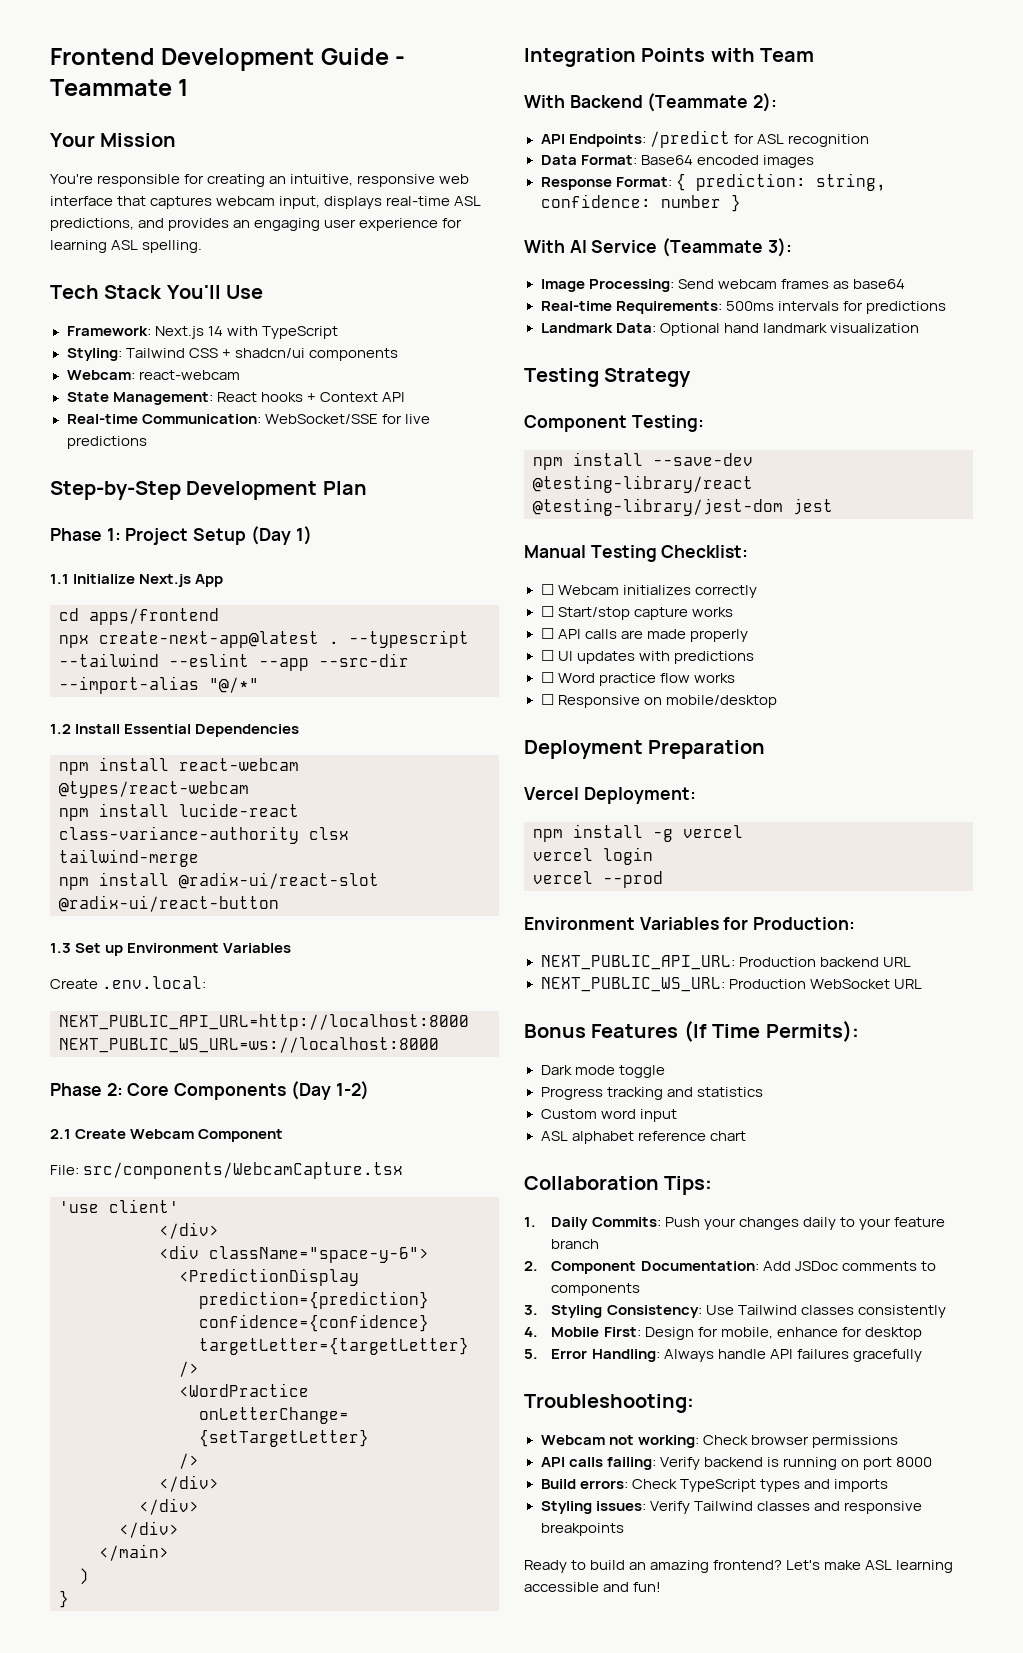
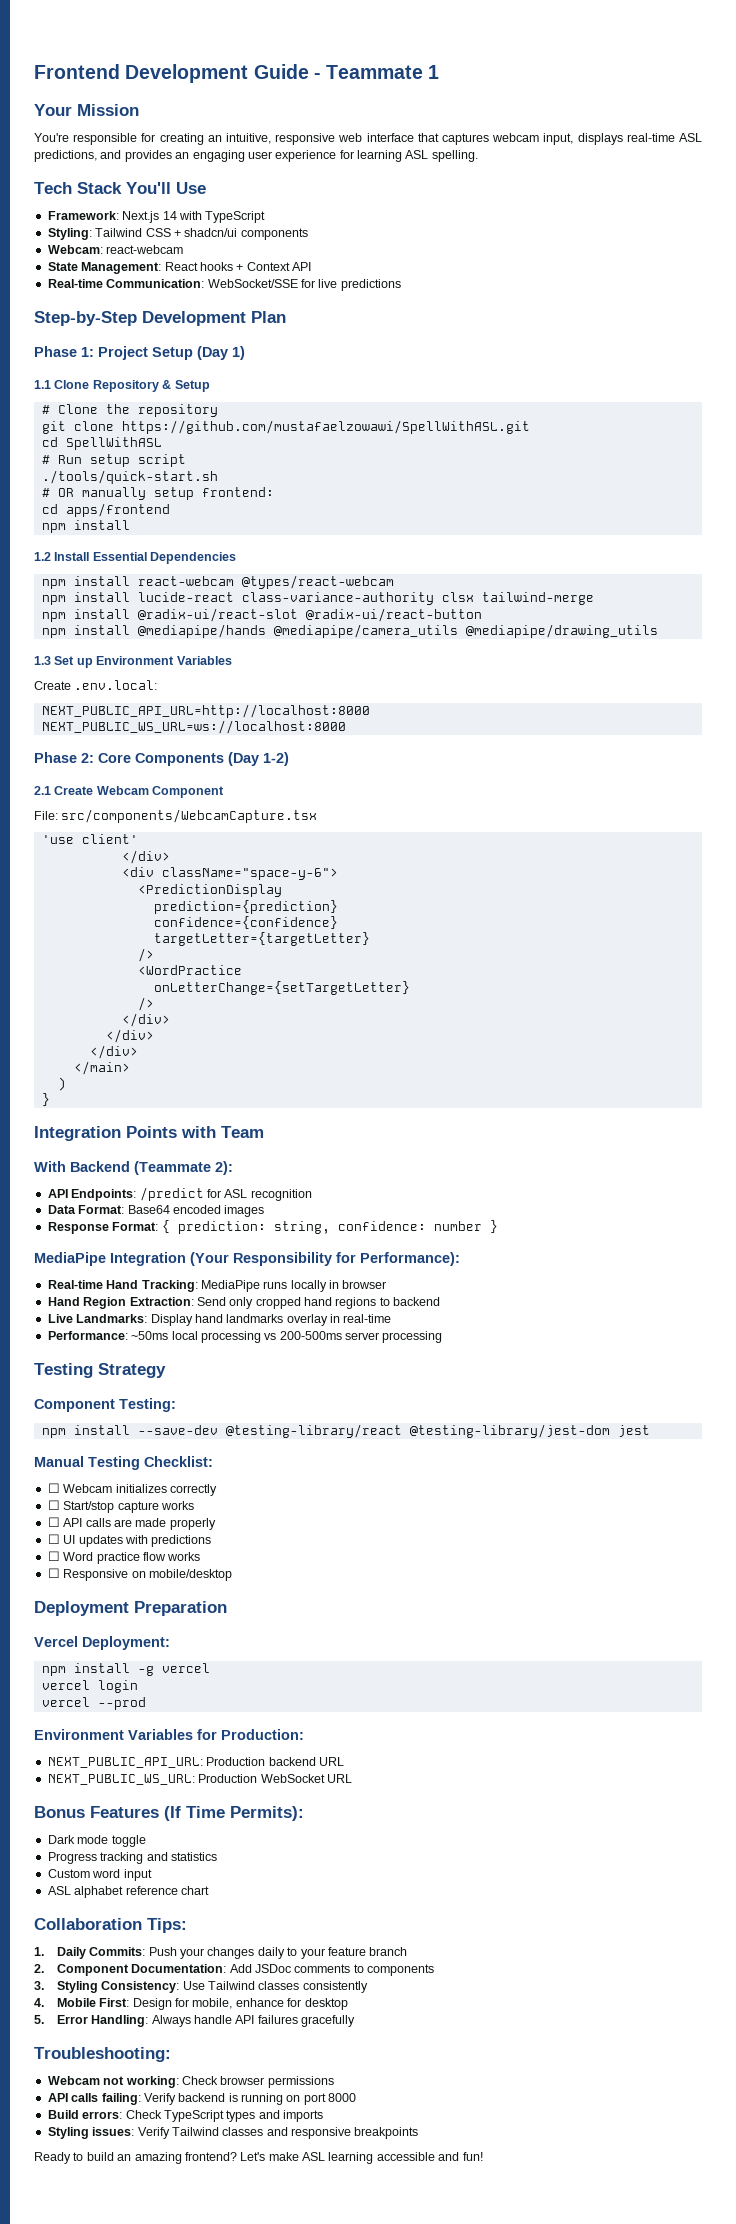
- 1.1 Initialize Next.js App
+ 1.1 Clone Repository & Setup
+ # Clone the repository
+ git clone https://github.com/mustafaelzowawi/SpellWithASL.git
+ cd SpellWithASL
+ # Run setup script
+ ./tools/quick-start.sh
+ # OR manually setup frontend:
  cd apps/frontend
- npx create-next-app@latest . --typescript --tailwind --eslint --app --src-dir --import-alias "@/*"
+ npm install
+ npm install @mediapipe/hands @mediapipe/camera_utils @mediapipe/drawing_utils
- With AI Service (Teammate 3):
- Image Processing: Send webcam frames as base64
- Real-time Requirements: 500ms intervals for predictions
- Landmark Data: Optional hand landmark visualization
+ MediaPipe Integration (Your Responsibility for Performance):
+ Real-time Hand Tracking: MediaPipe runs locally in browser
+ Hand Region Extraction: Send only cropped hand regions to backend
+ Live Landmarks: Display hand landmarks overlay in real-time
+ Performance: ~50ms local processing vs 200-500ms server processing

